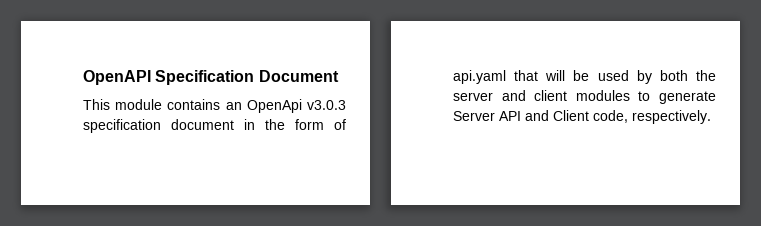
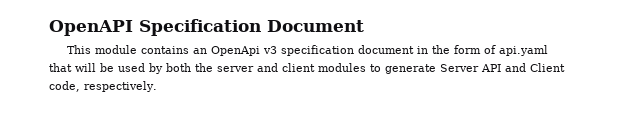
- This module contains an OpenApi v3.0.3 specification document in the form of api.yaml that will be used by both the server and client modules to generate Server API and Client code, respectively.
+ This module contains an OpenApi v3 specification document in the form of api.yaml that will be used by both the server and client modules to generate Server API and Client code, respectively.

